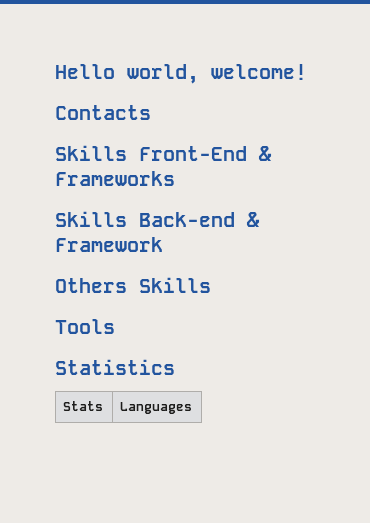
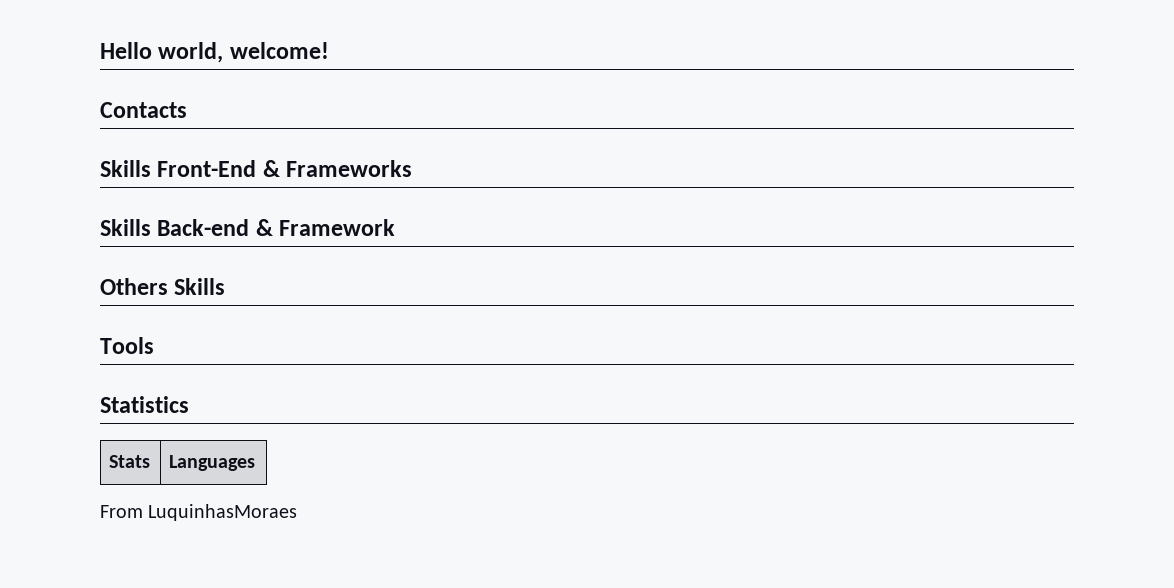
+ From LuquinhasMoraes

